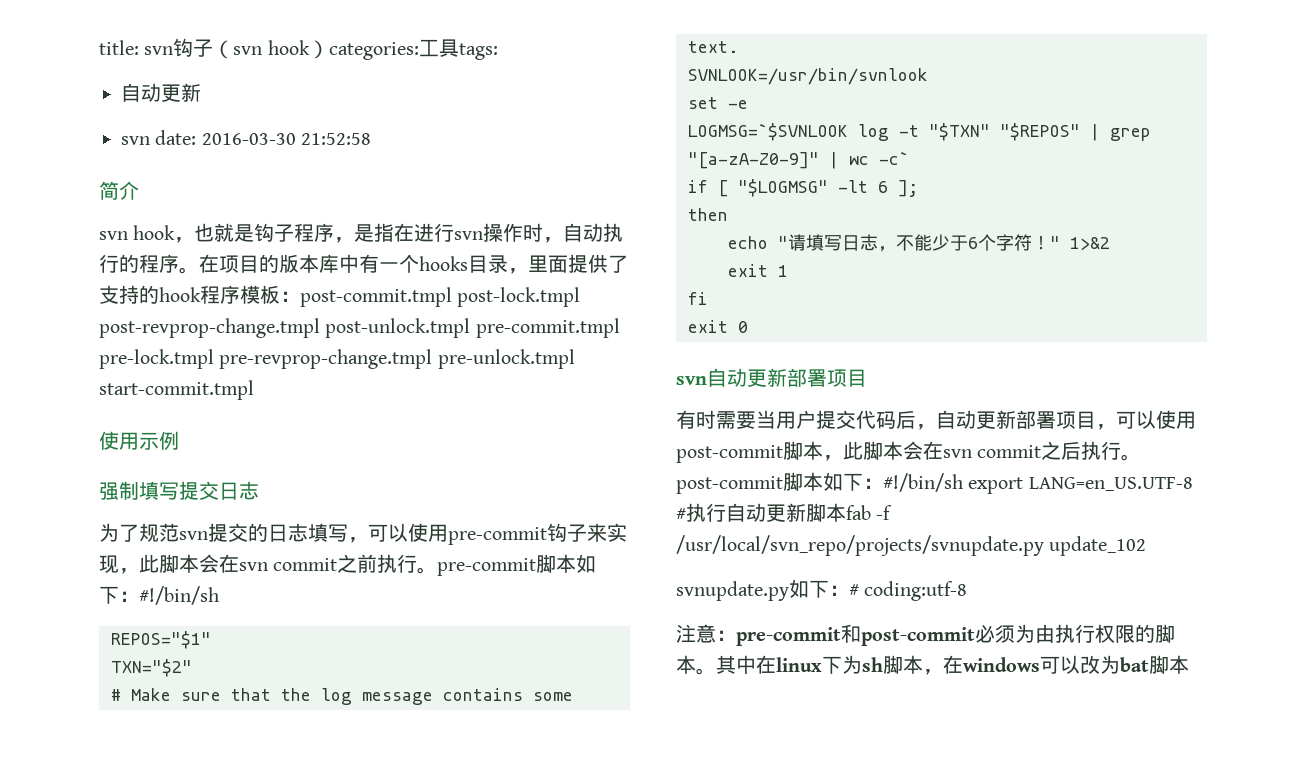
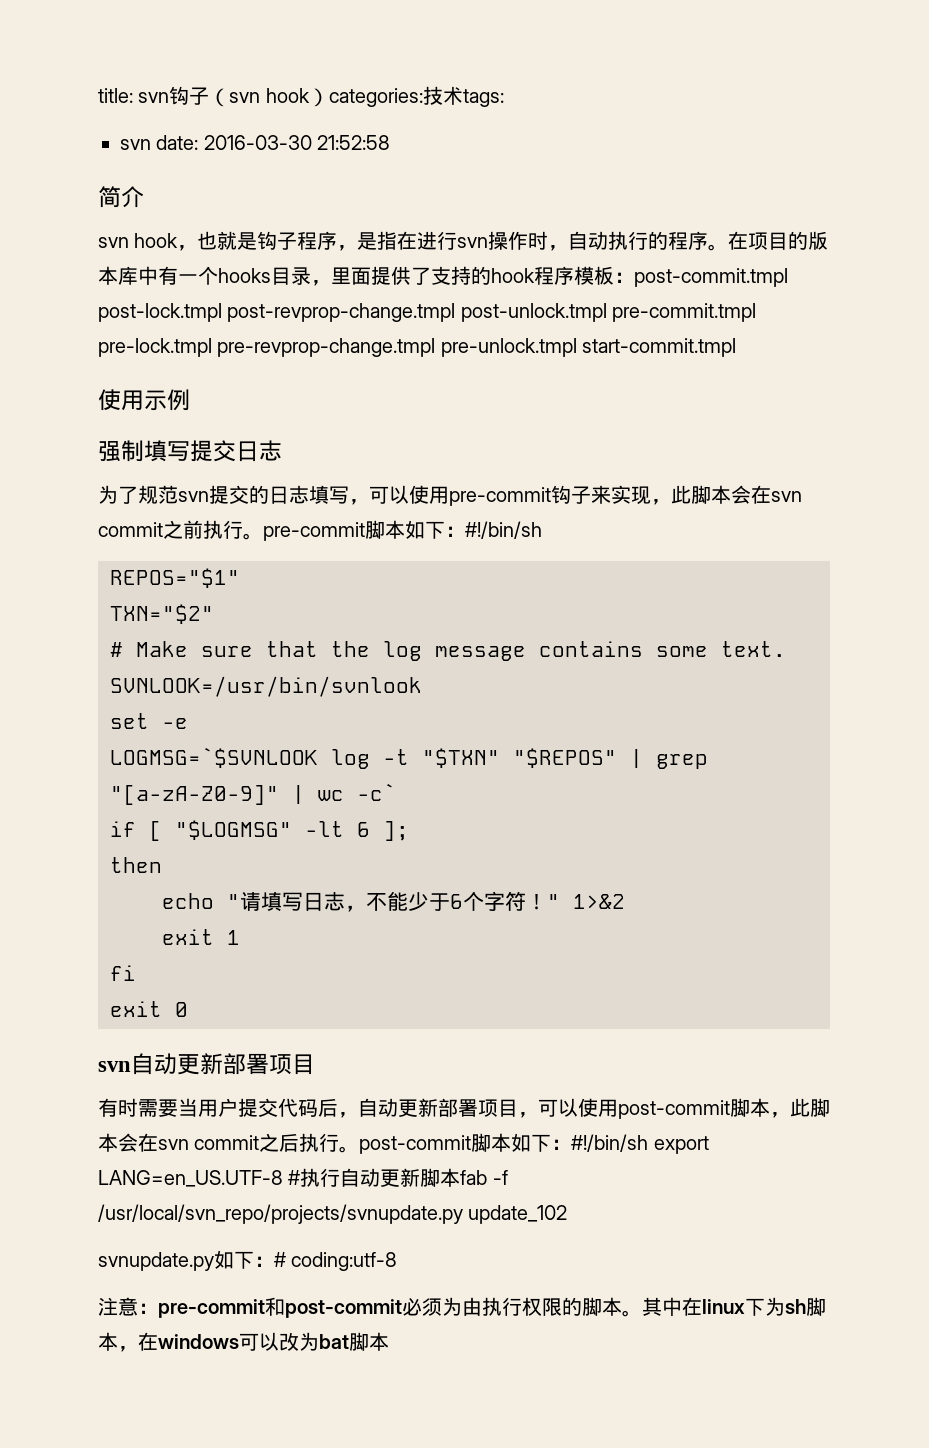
- title: svn钩子（svn hook）categories:工具tags:
- 自动更新
+ title: svn钩子（svn hook）categories:技术tags:

